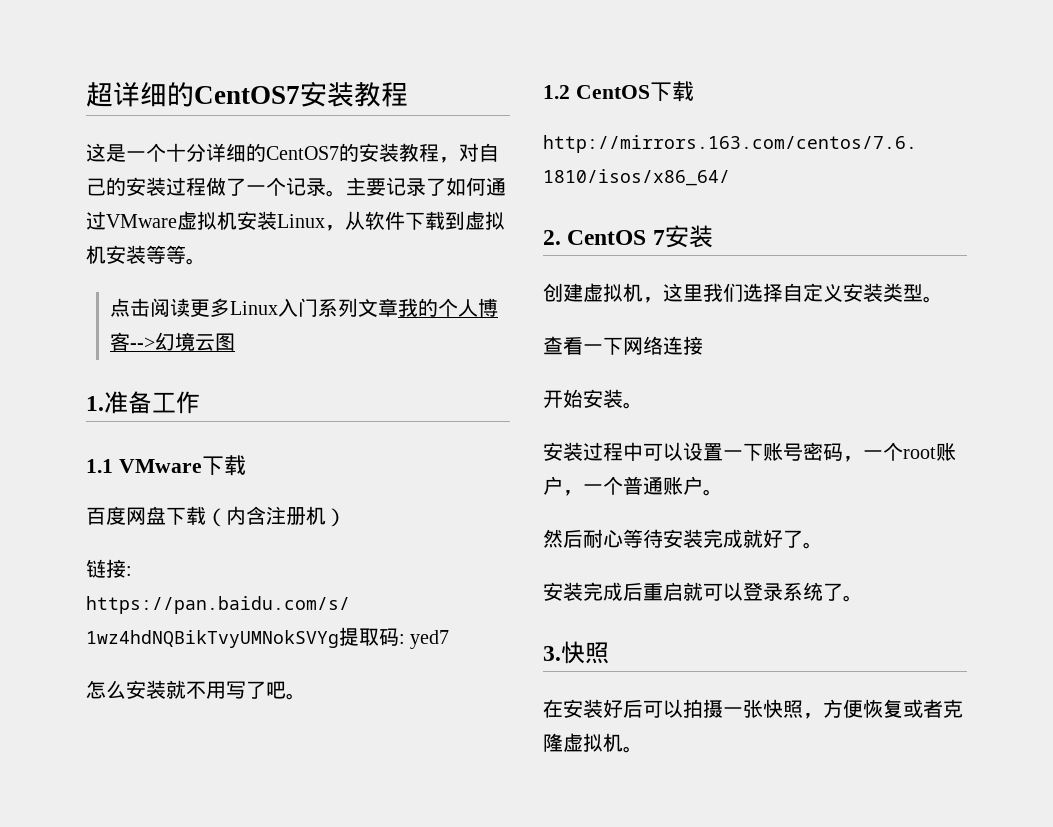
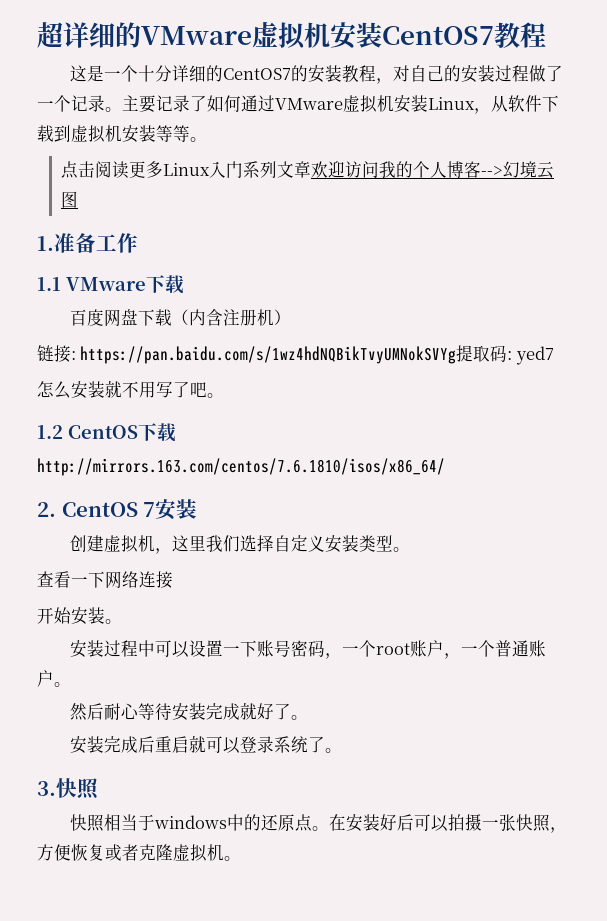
- 超详细的CentOS7安装教程
+ 超详细的VMware虚拟机安装CentOS7教程
- 点击阅读更多Linux入门系列文章我的个人博客-->幻境云图
+ 点击阅读更多Linux入门系列文章欢迎访问我的个人博客-->幻境云图
+ 快照相当于windows中的还原点。

